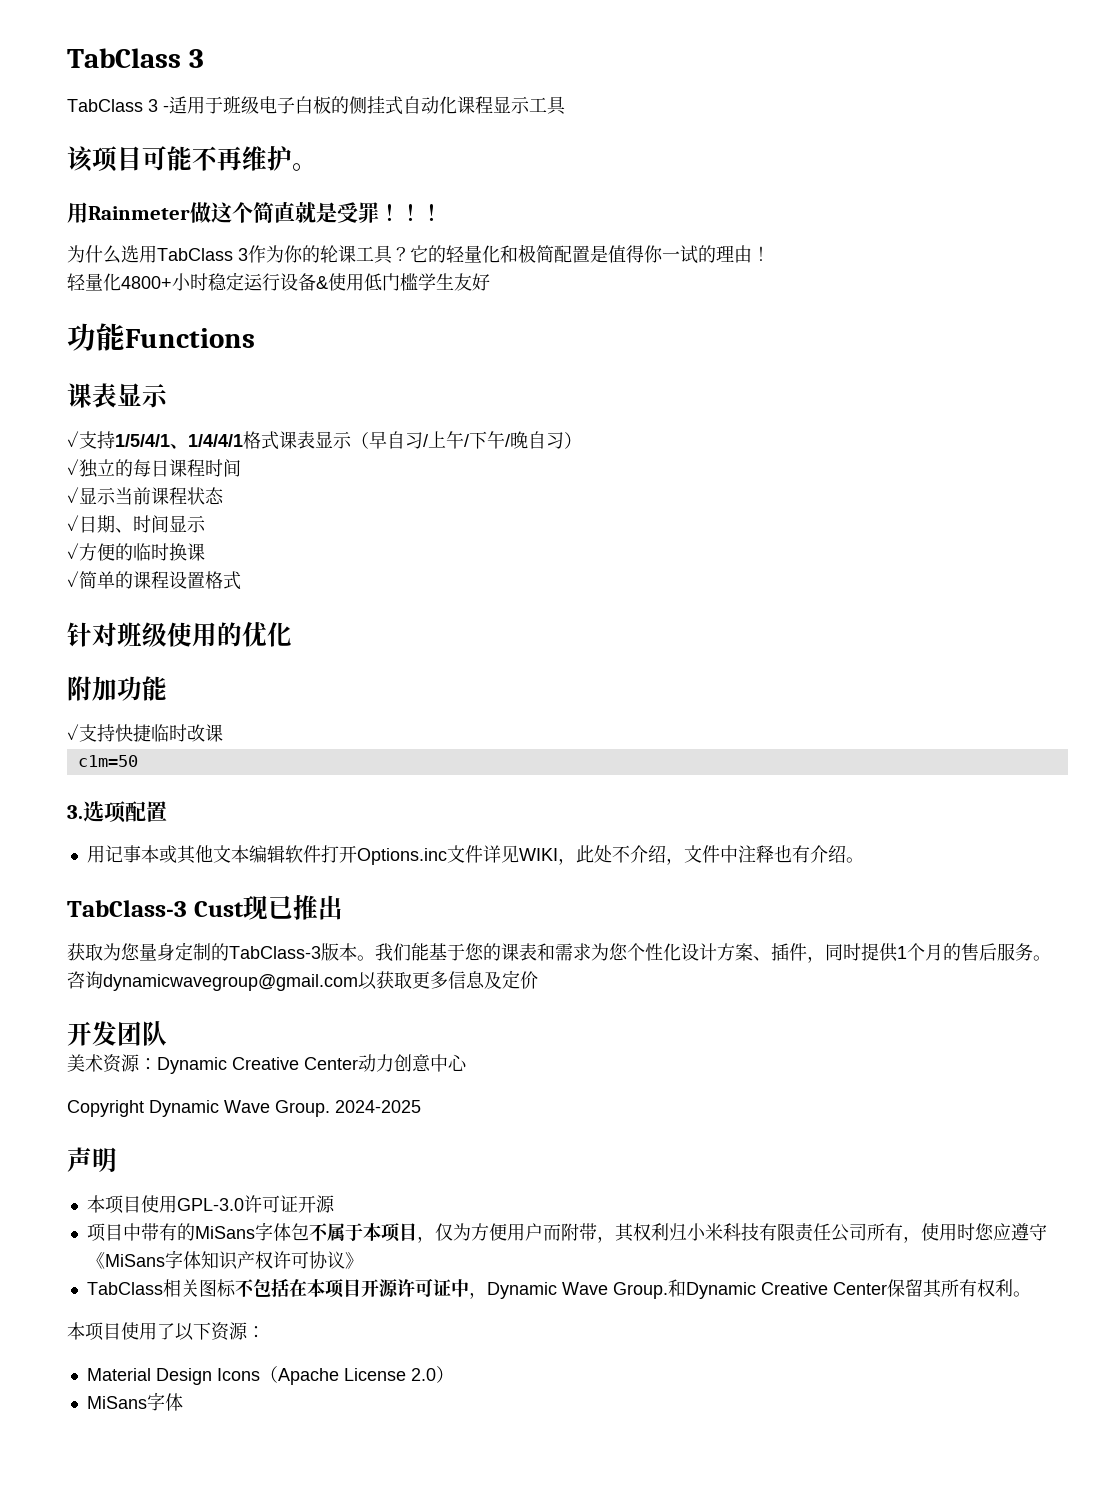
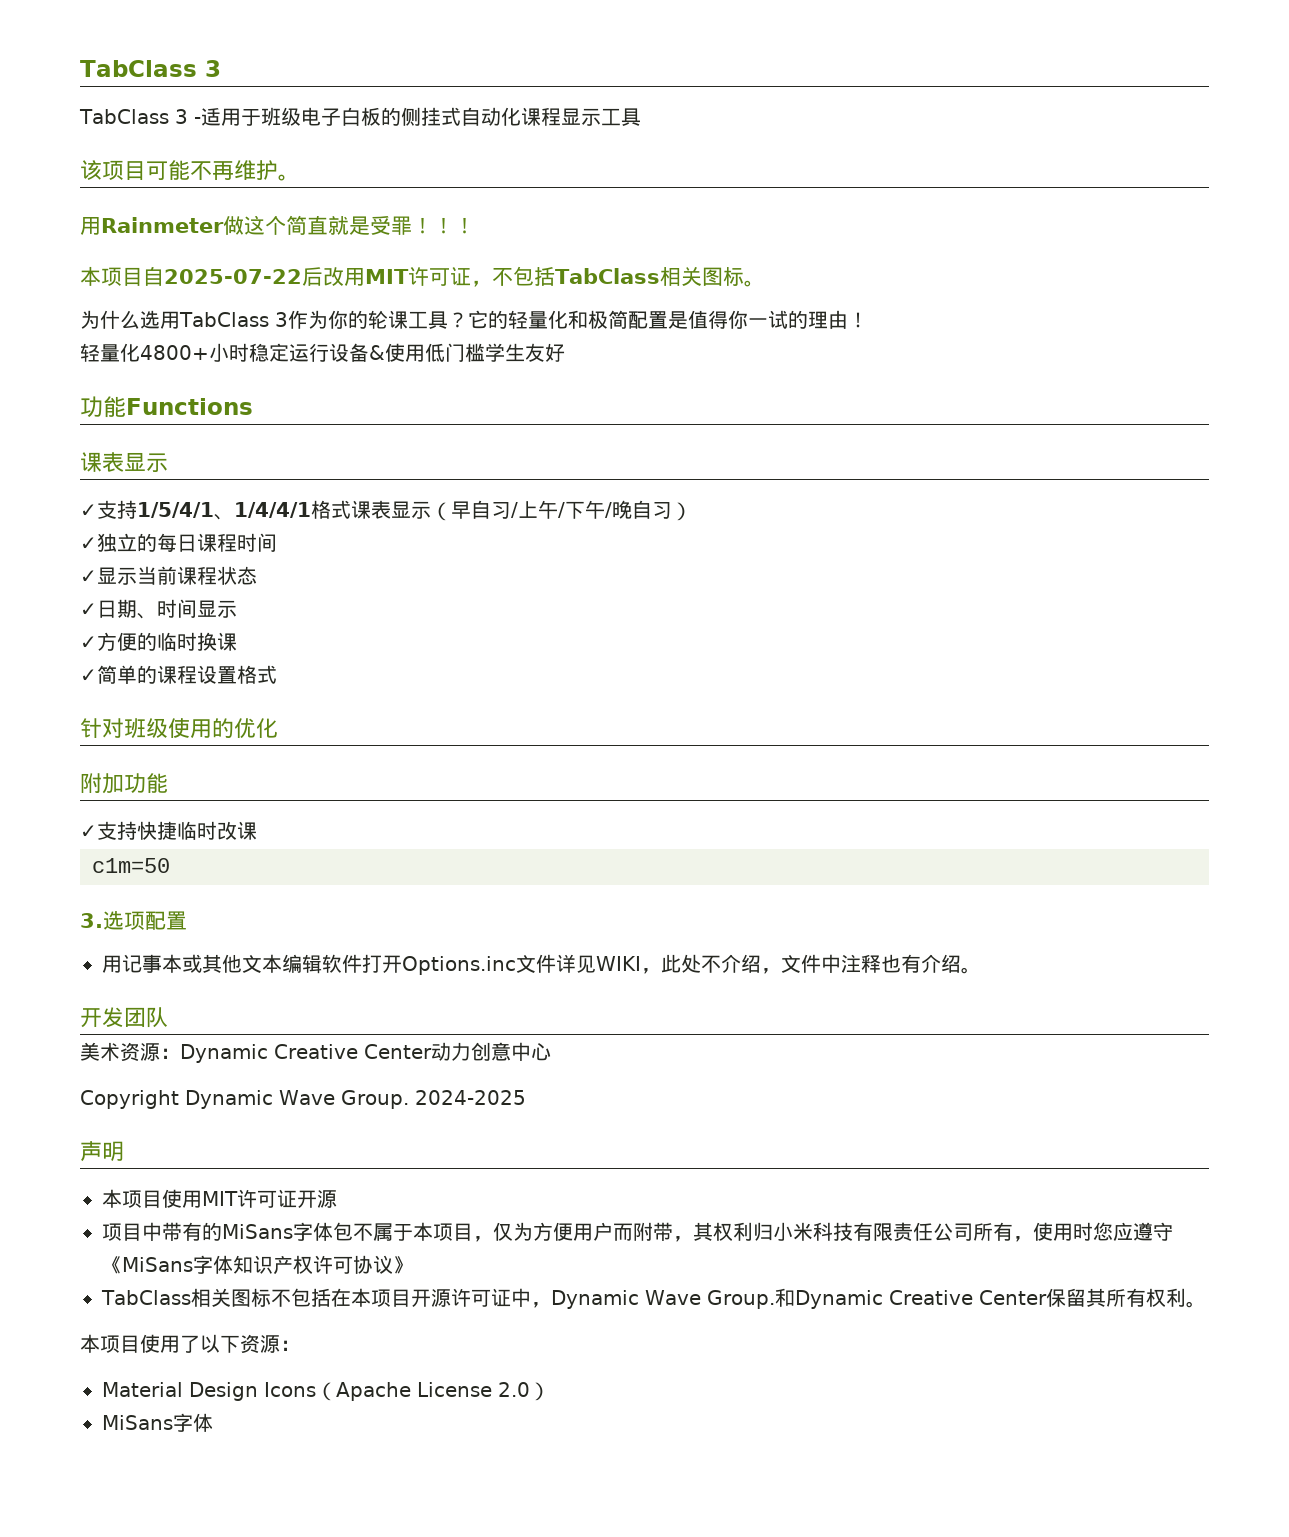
+ 本项目自2025-07-22后改用MIT许可证，不包括TabClass相关图标。
- TabClass-3 Cust现已推出
- 获取为您量身定制的TabClass-3版本。我们能基于您的课表和需求为您个性化设计方案、插件，同时提供1个月的售后服务。咨询dynamicwavegroup@gmail.com以获取更多信息及定价
- 本项目使用GPL-3.0许可证开源
+ 本项目使用MIT许可证开源

